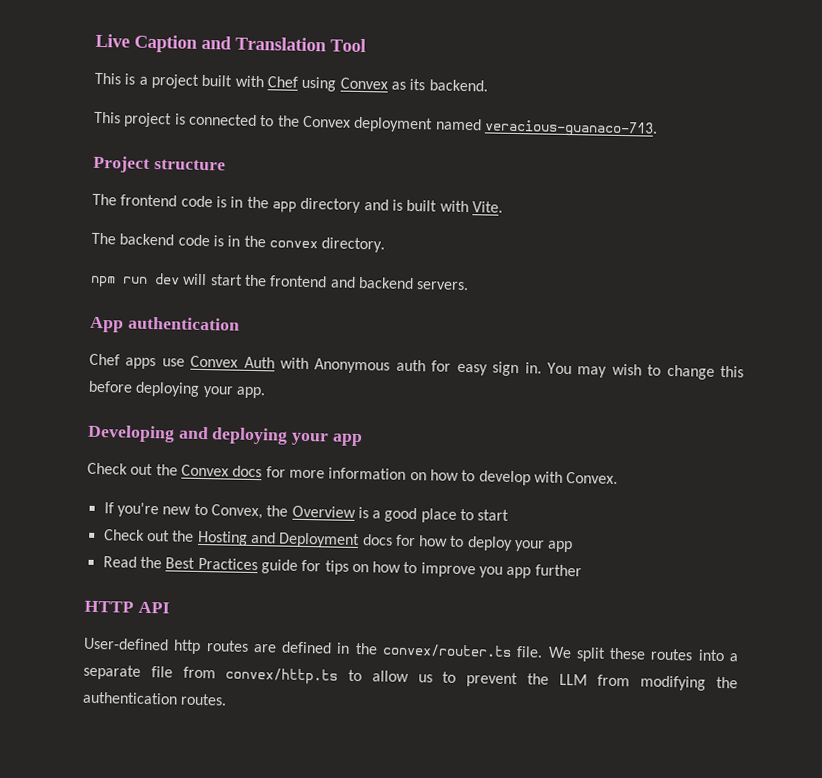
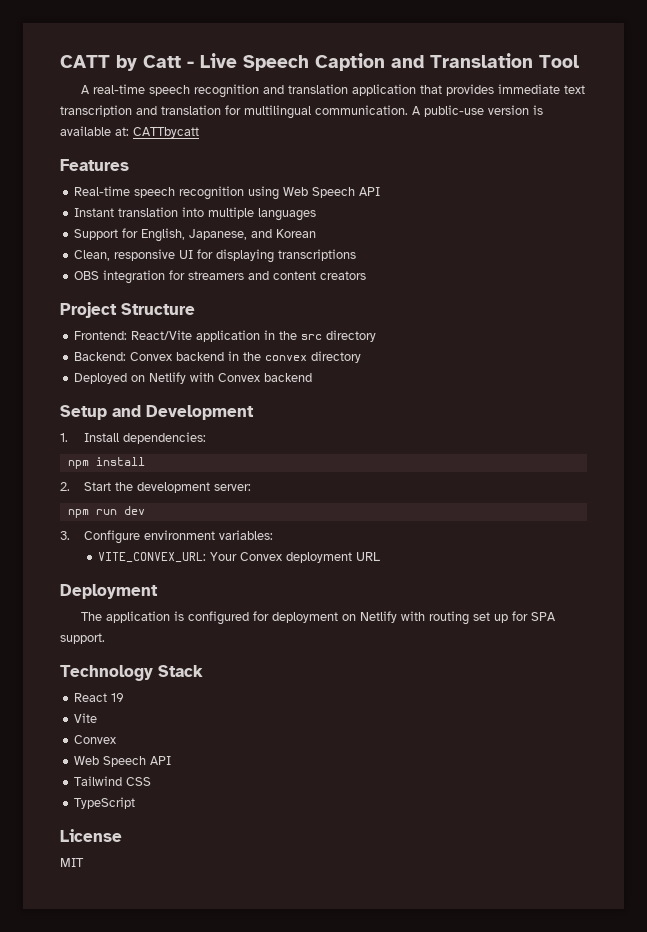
- Live Caption and Translation Tool
- This is a project built with Chef using Convex as its backend.
- This project is connected to the Convex deployment named veracious-guanaco-713.
- Project structure
- The frontend code is in the app directory and is built with Vite.
- The backend code is in the convex directory.
- npm run dev will start the frontend and backend servers.
- App authentication
- Chef apps use Convex Auth with Anonymous auth for easy sign in. You may wish to change this before deploying your app.
- Developing and deploying your app
- Check out the Convex docs for more information on how to develop with Convex.
- If you're new to Convex, the Overview is a good place to start
- Check out the Hosting and Deployment docs for how to deploy your app
- Read the Best Practices guide for tips on how to improve you app further
- HTTP API
- User-defined http routes are defined in the convex/router.ts file. We split these routes into a separate file from convex/http.ts to allow us to prevent the LLM from modifying the authentication routes.
+ CATT by Catt - Live Speech Caption and Translation Tool
+ A real-time speech recognition and translation application that provides immediate text transcription and translation for multilingual communication. A public-use version is available at: CATTbycatt
+ Features
+ Real-time speech recognition using Web Speech API
+ Instant translation into multiple languages
+ Support for English, Japanese, and Korean
+ Clean, responsive UI for displaying transcriptions
+ OBS integration for streamers and content creators
+ Project Structure
+ Frontend: React/Vite application in the src directory
+ Backend: Convex backend in the convex directory
+ Deployed on Netlify with Convex backend
+ Setup and Development
+ 1. Install dependencies:
+ npm install
+ 2. Start the development server:
+ npm run dev
+ 3. Configure environment variables:
+ VITE_CONVEX_URL: Your Convex deployment URL
+ Deployment
+ The application is configured for deployment on Netlify with routing set up for SPA support.
+ Technology Stack
+ React 19
+ Vite
+ Convex
+ Web Speech API
+ Tailwind CSS
+ TypeScript
+ License
+ MIT

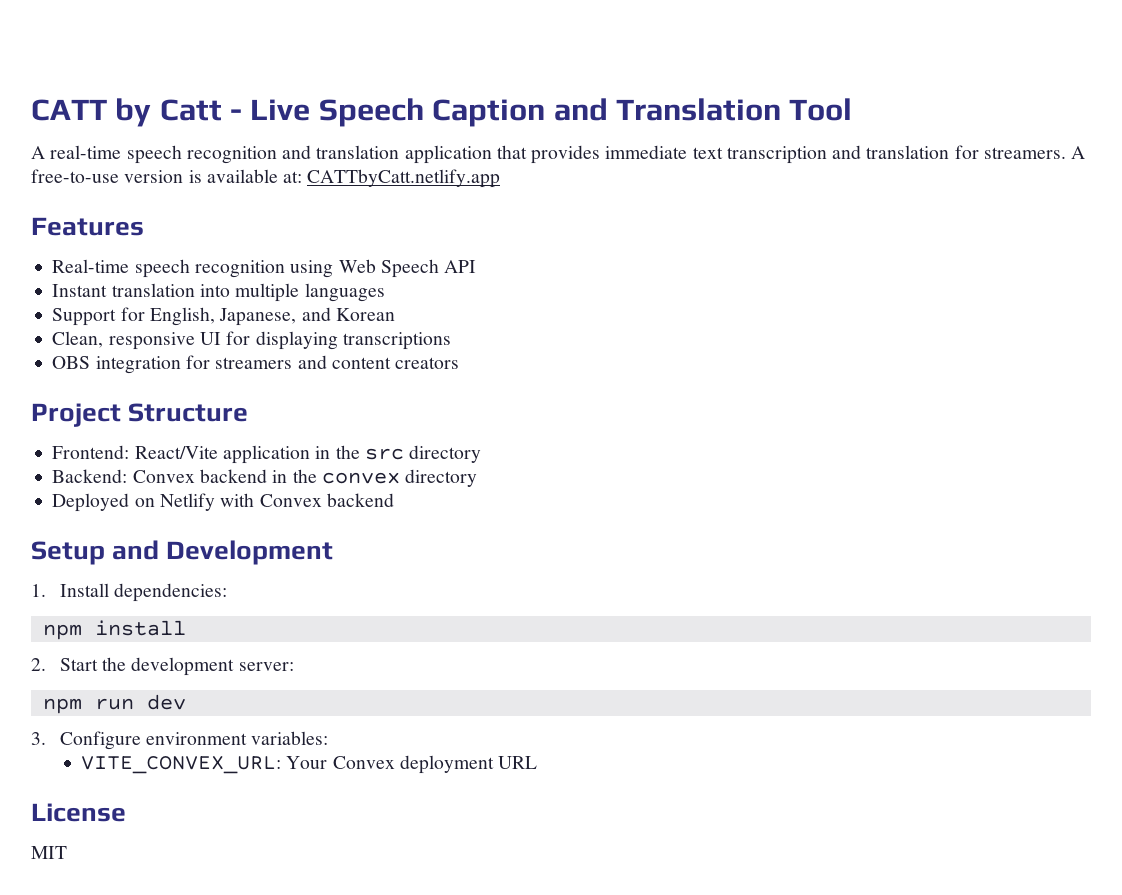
- A real-time speech recognition and translation application that provides immediate text transcription and translation for multilingual communication. A public-use version is available at: CATTbycatt
+ A real-time speech recognition and translation application that provides immediate text transcription and translation for streamers. A free-to-use version is available at: CATTbyCatt.netlify.app
- Deployment
- The application is configured for deployment on Netlify with routing set up for SPA support.
- Technology Stack
- React 19
- Vite
- Convex
- Web Speech API
- Tailwind CSS
- TypeScript

